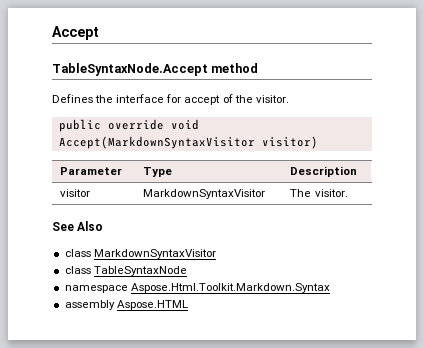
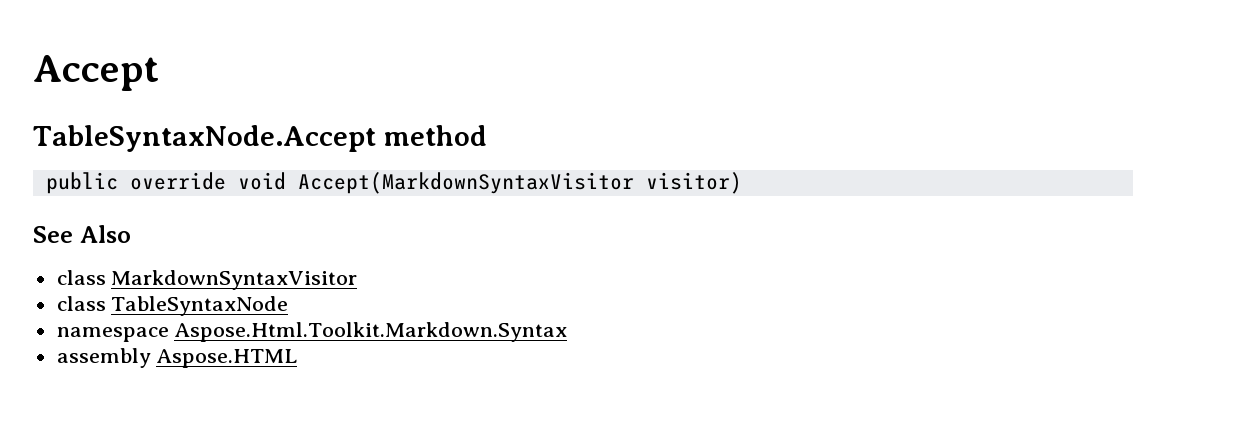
- Defines the interface for accept of the visitor.
- Parameter | Type | Description
- visitor | MarkdownSyntaxVisitor | The visitor.

